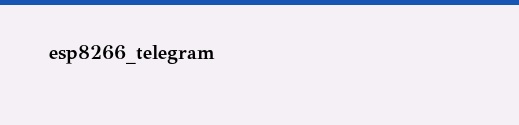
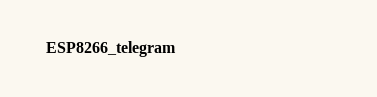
- esp8266_telegram
+ ESP8266_telegram

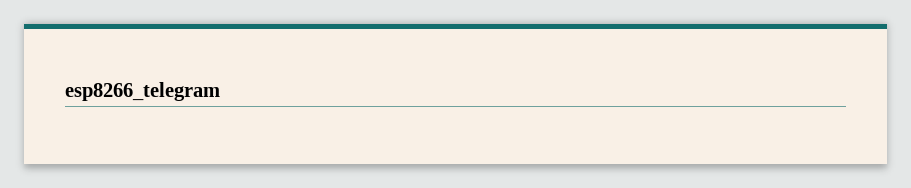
- ESP8266_telegram
+ esp8266_telegram

